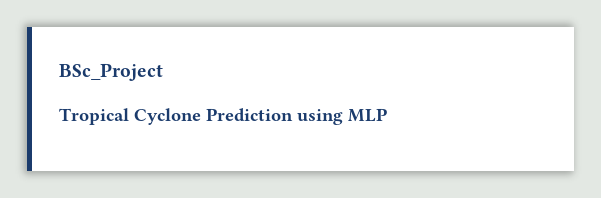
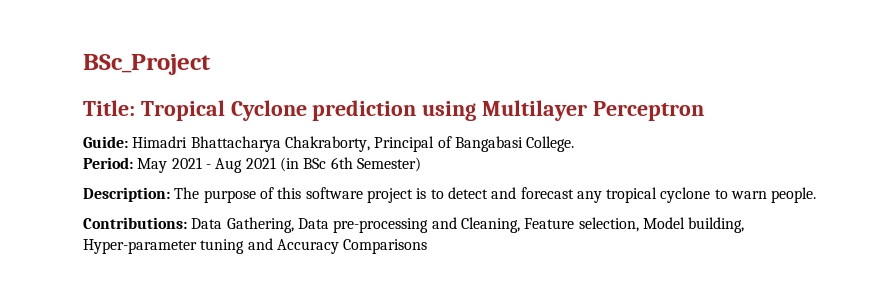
- Tropical Cyclone Prediction using MLP
+ Title: Tropical Cyclone prediction using Multilayer Perceptron
+ Guide: Himadri Bhattacharya Chakraborty, Principal of Bangabasi College.
+ Period: May 2021 - Aug 2021 (in BSc 6th Semester)
+ Description: The purpose of this software project is to detect and forecast any tropical cyclone to warn people.
+ Contributions: Data Gathering, Data pre-processing and Cleaning, Feature selection, Model building, Hyper-parameter tuning and Accuracy Comparisons

